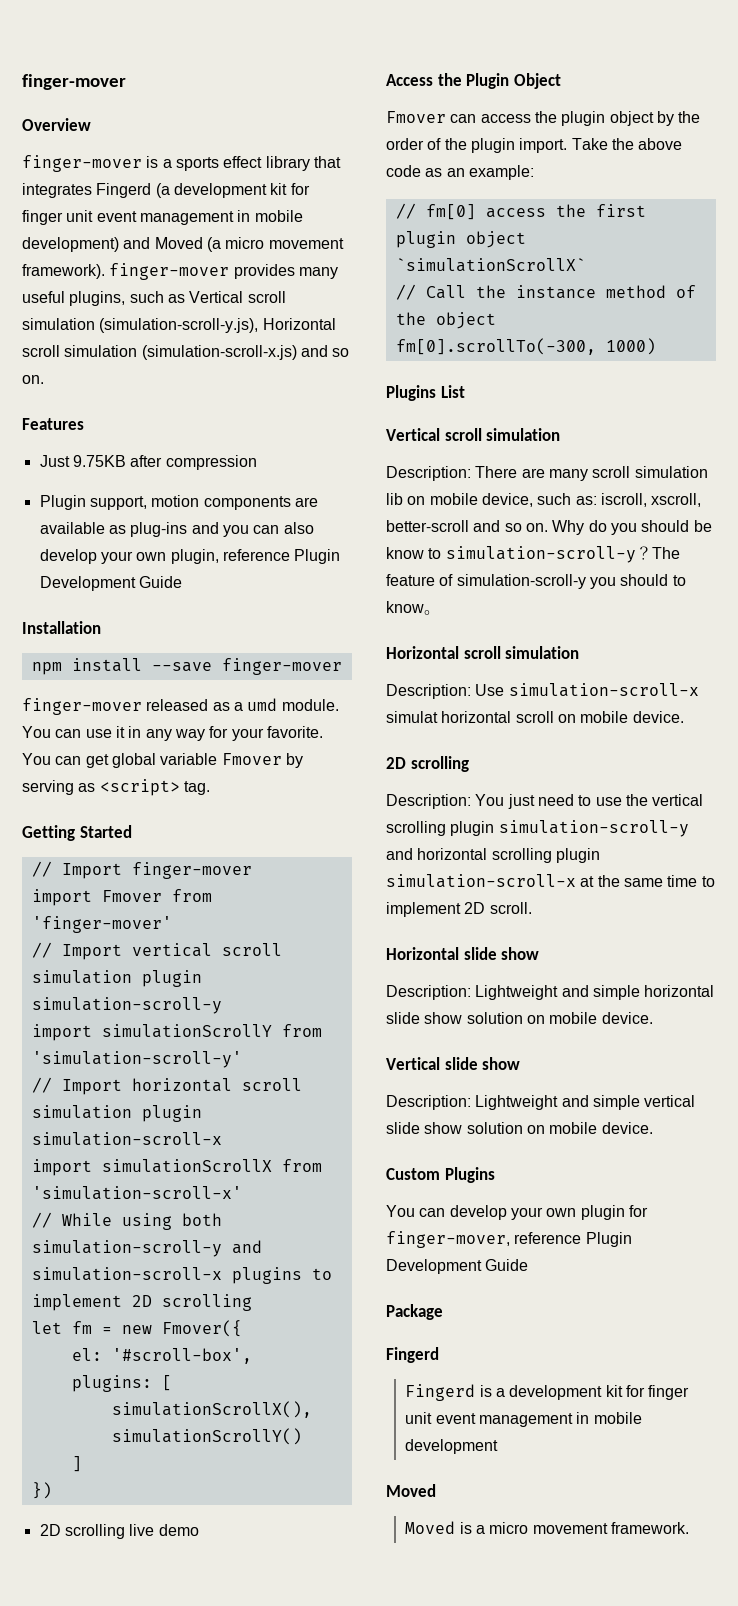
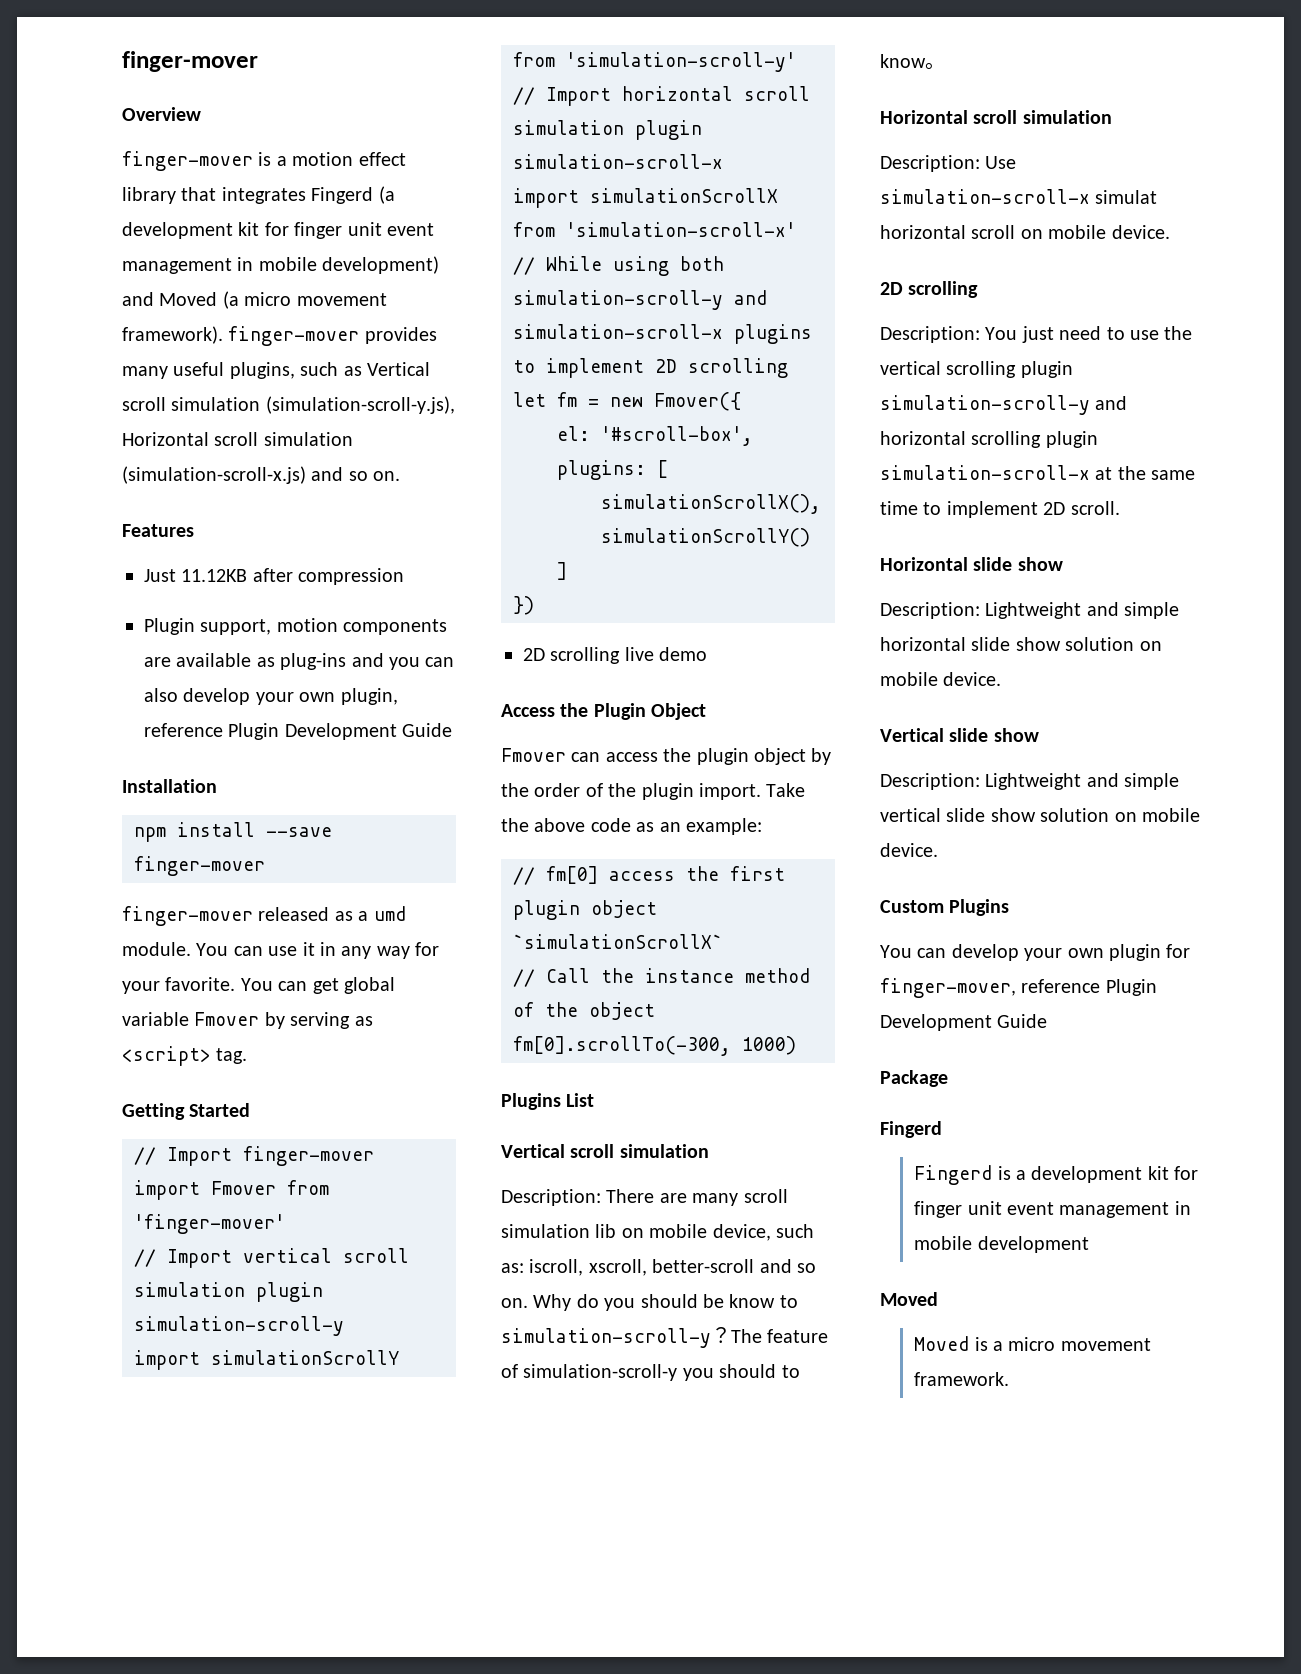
- finger-mover is a sports effect library that integrates Fingerd (a development kit for finger unit event management in mobile development) and Moved (a micro movement framework). finger-mover provides many useful plugins, such as Vertical scroll simulation (simulation-scroll-y.js), Horizontal scroll simulation (simulation-scroll-x.js) and so on.
+ finger-mover is a motion effect library that integrates Fingerd (a development kit for finger unit event management in mobile development) and Moved (a micro movement framework). finger-mover provides many useful plugins, such as Vertical scroll simulation (simulation-scroll-y.js), Horizontal scroll simulation (simulation-scroll-x.js) and so on.
- Just 9.75KB after compression
+ Just 11.12KB after compression

